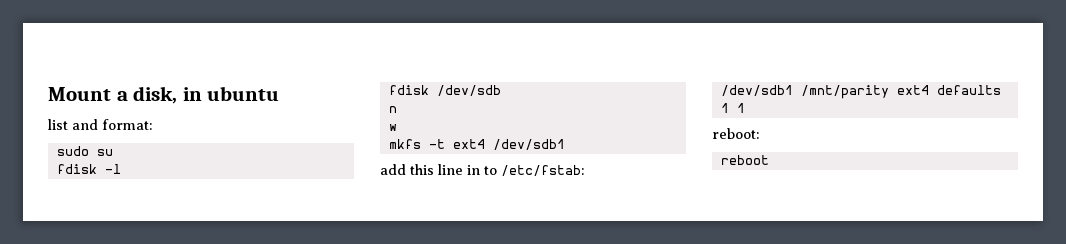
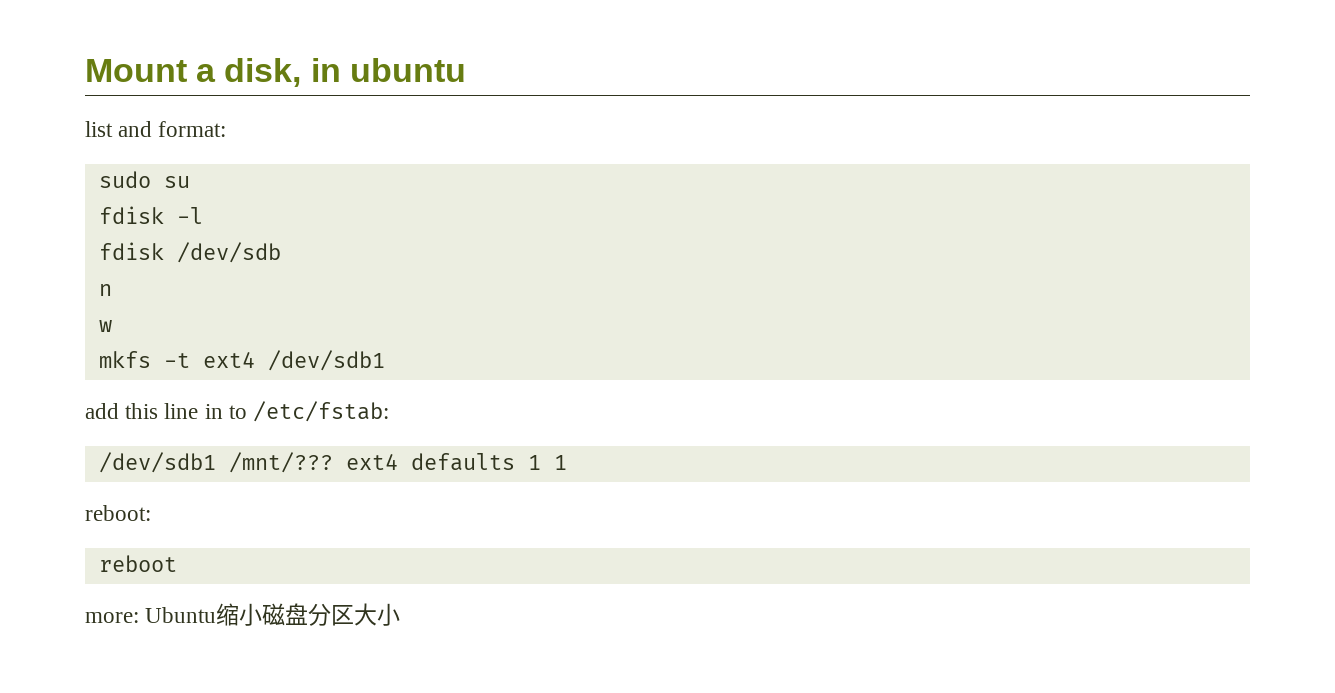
- /dev/sdb1 /mnt/parity ext4 defaults 1 1
+ /dev/sdb1 /mnt/??? ext4 defaults 1 1
+ more: Ubuntu缩小磁盘分区大小

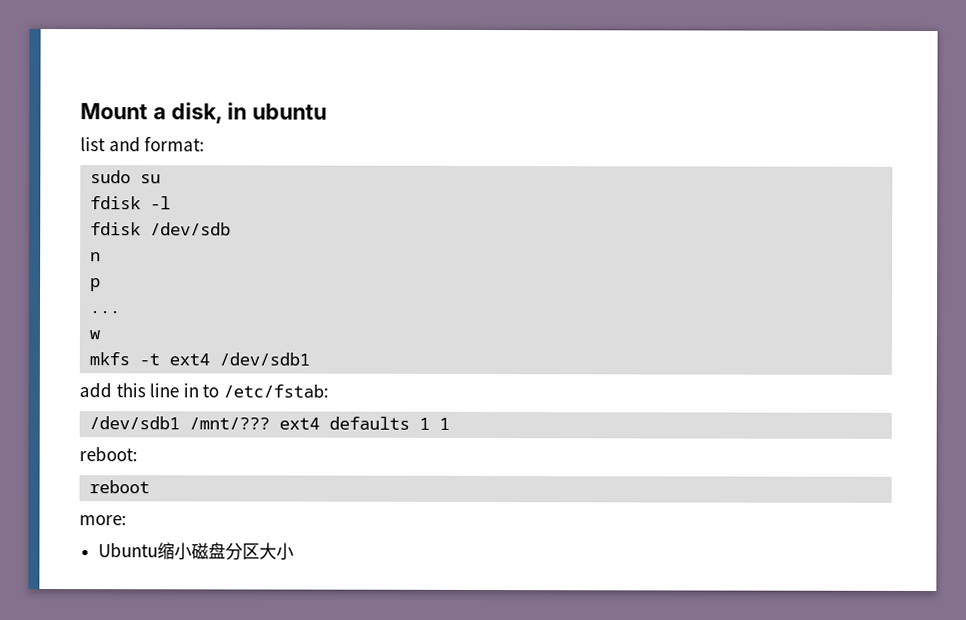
+ p
+ ...
- more: Ubuntu缩小磁盘分区大小
+ more:
+ Ubuntu缩小磁盘分区大小

